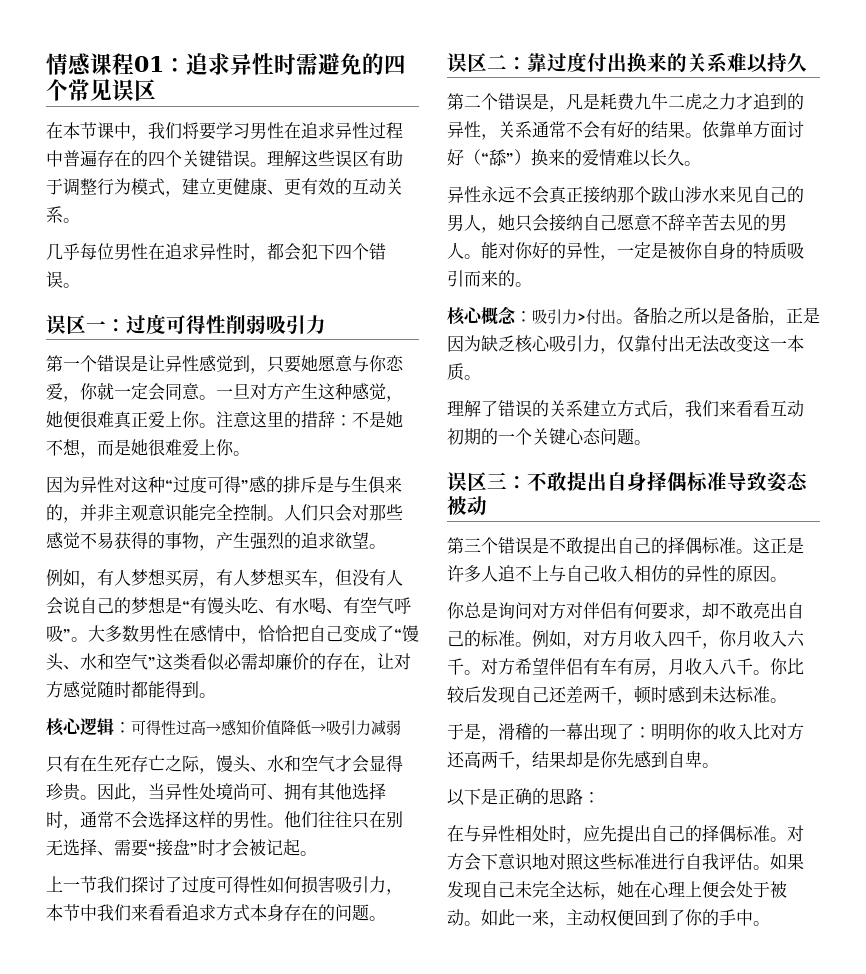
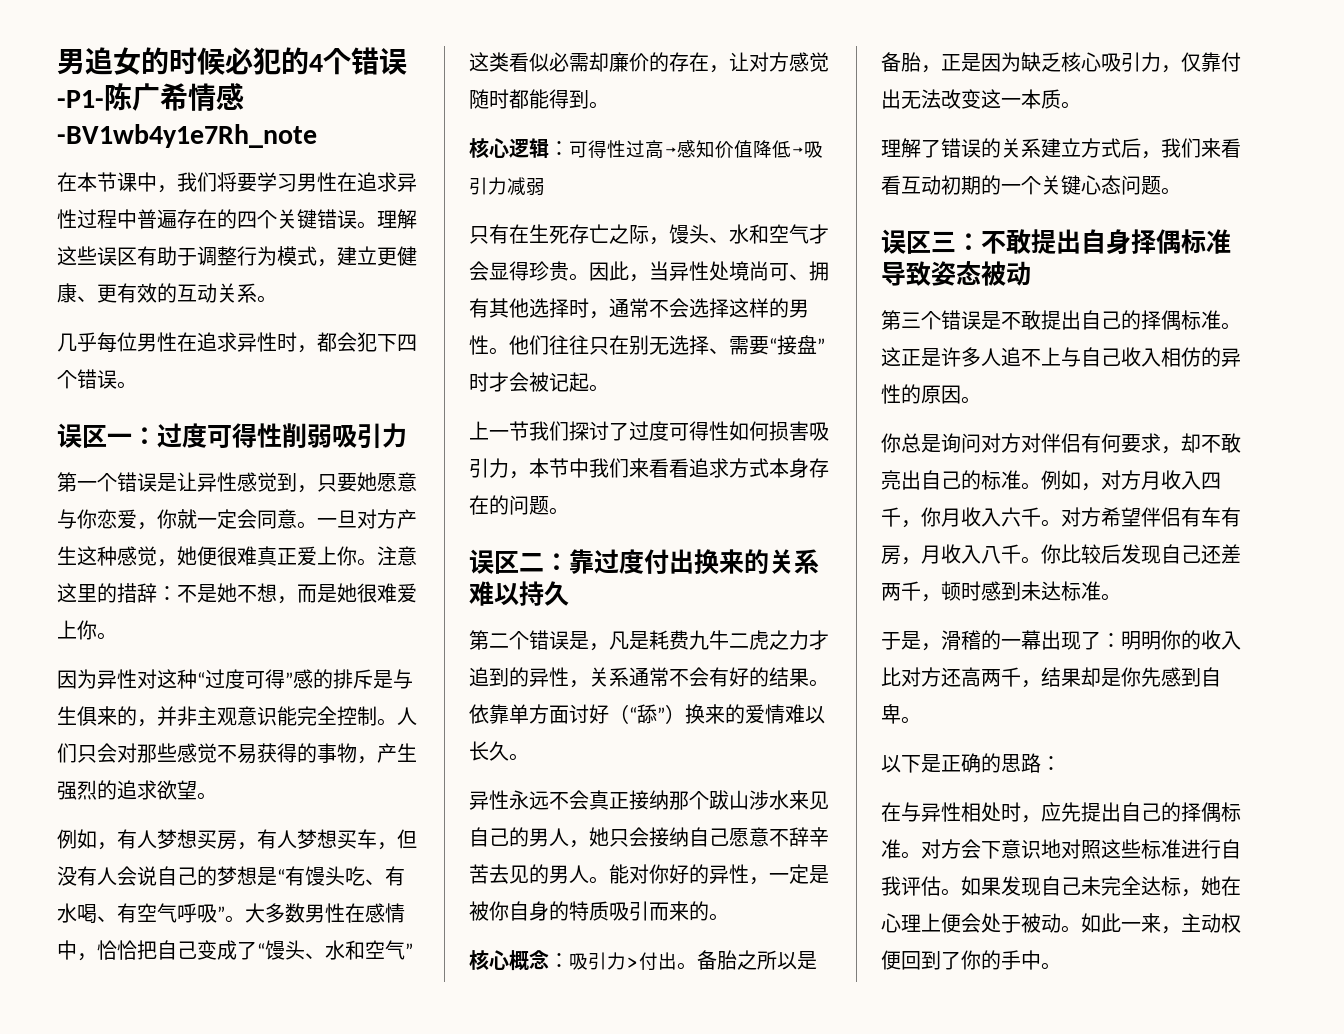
- 情感课程01：追求异性时需避免的四个常见误区
+ 男追女的时候必犯的4个错误-P1-陈广希情感-BV1wb4y1e7Rh_note

